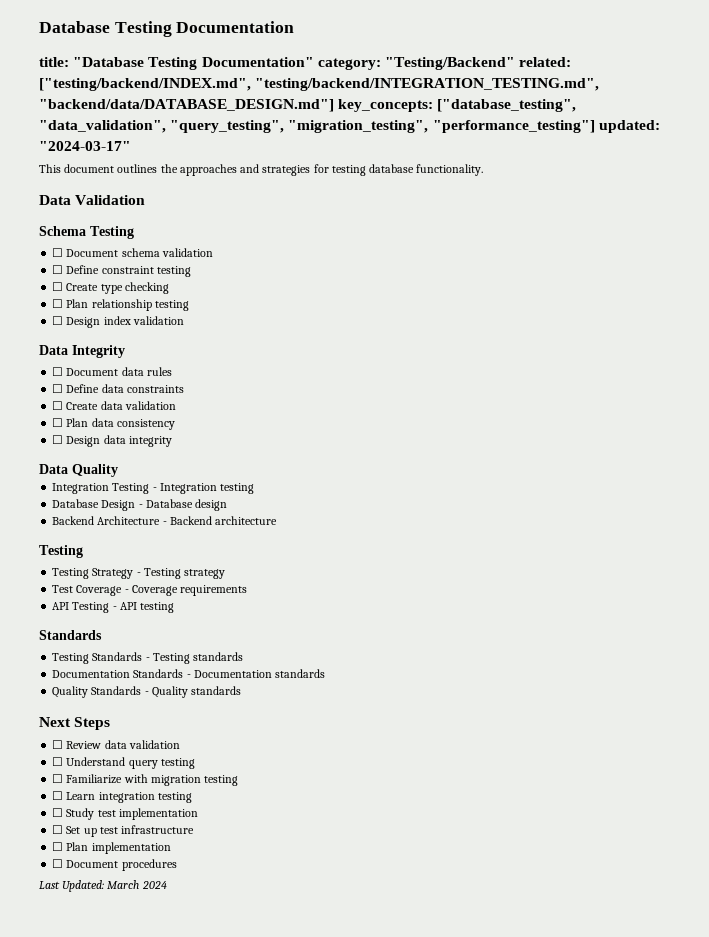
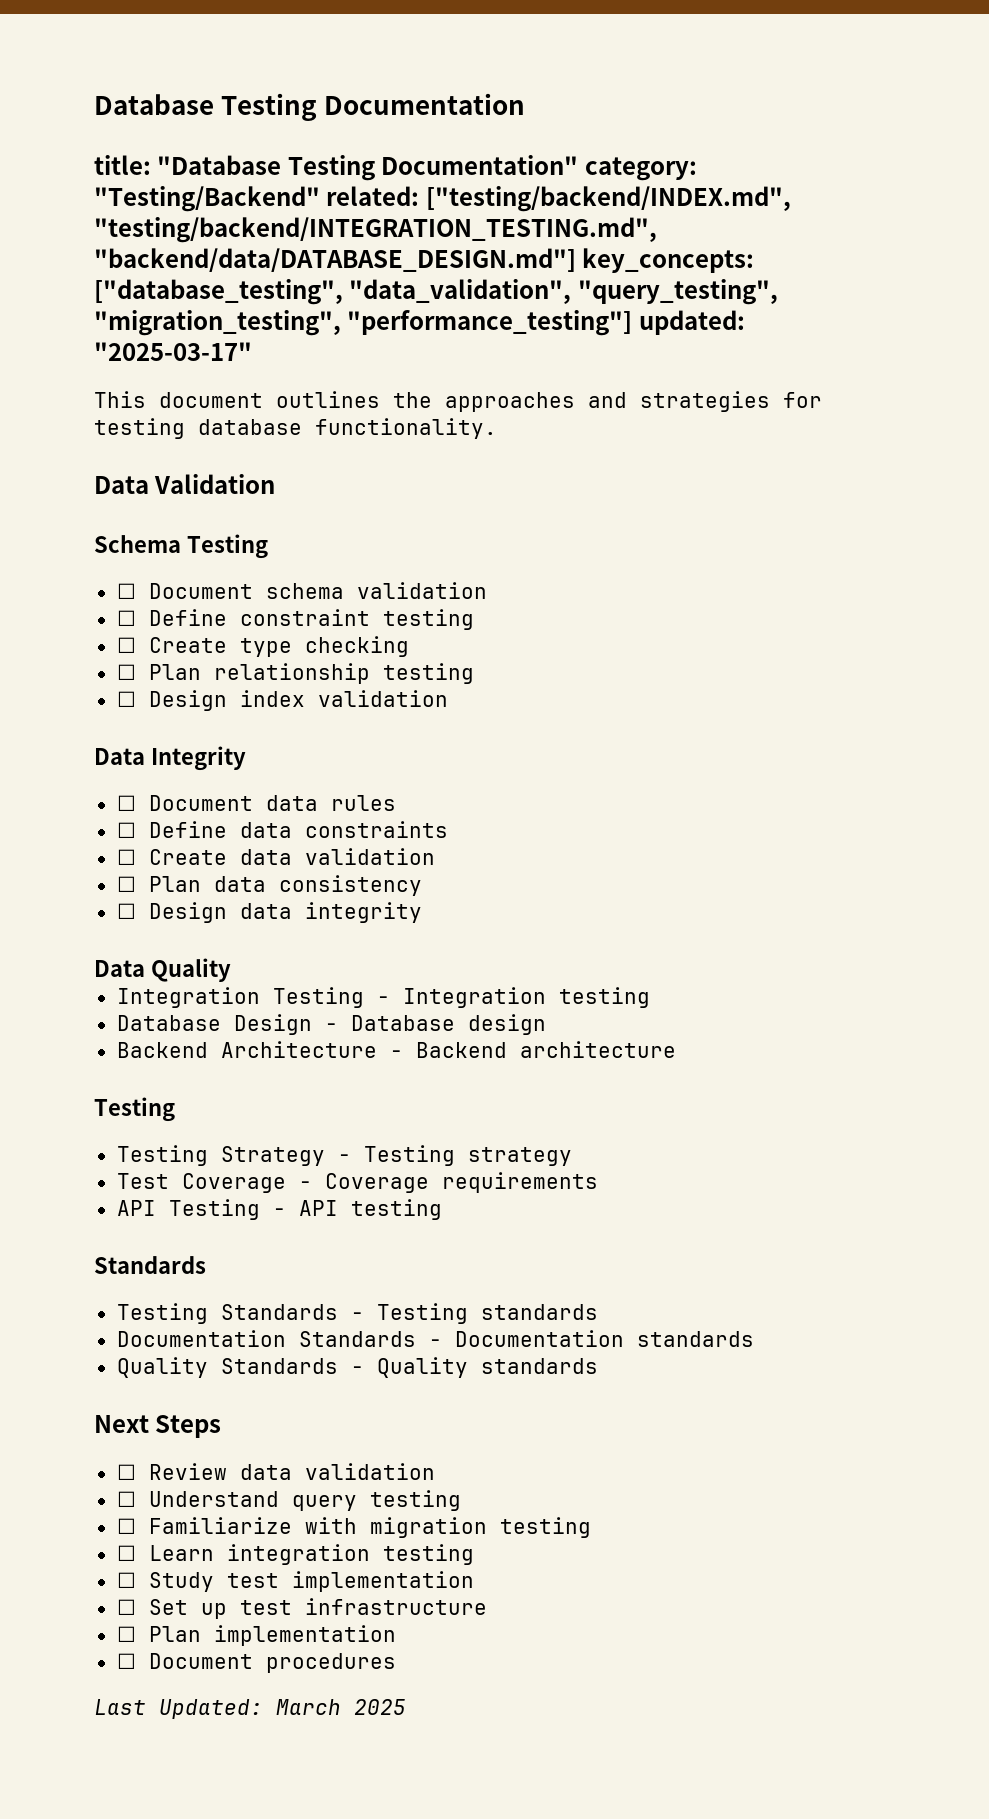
- title: "Database Testing Documentation" category: "Testing/Backend" related: ["testing/backend/INDEX.md", "testing/backend/INTEGRATION_TESTING.md", "backend/data/DATABASE_DESIGN.md"] key_concepts: ["database_testing", "data_validation", "query_testing", "migration_testing", "performance_testing"] updated: "2024-03-17"
+ title: "Database Testing Documentation" category: "Testing/Backend" related: ["testing/backend/INDEX.md", "testing/backend/INTEGRATION_TESTING.md", "backend/data/DATABASE_DESIGN.md"] key_concepts: ["database_testing", "data_validation", "query_testing", "migration_testing", "performance_testing"] updated: "2025-03-17"
- Last Updated: March 2024
+ Last Updated: March 2025

